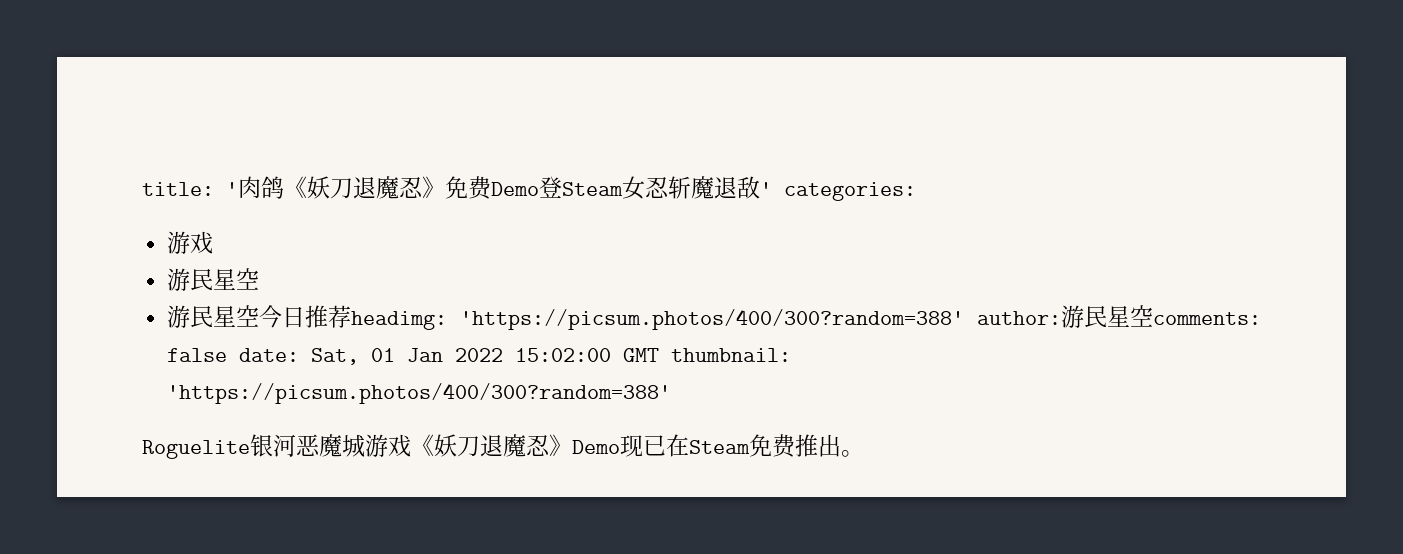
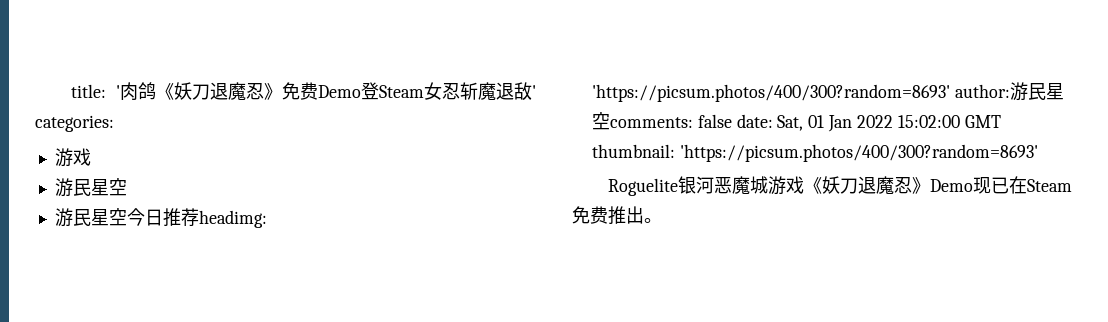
- 游民星空今日推荐headimg: 'https://picsum.photos/400/300?random=388' author:游民星空comments: false date: Sat, 01 Jan 2022 15:02:00 GMT thumbnail: 'https://picsum.photos/400/300?random=388'
+ 游民星空今日推荐headimg: 'https://picsum.photos/400/300?random=8693' author:游民星空comments: false date: Sat, 01 Jan 2022 15:02:00 GMT thumbnail: 'https://picsum.photos/400/300?random=8693'

